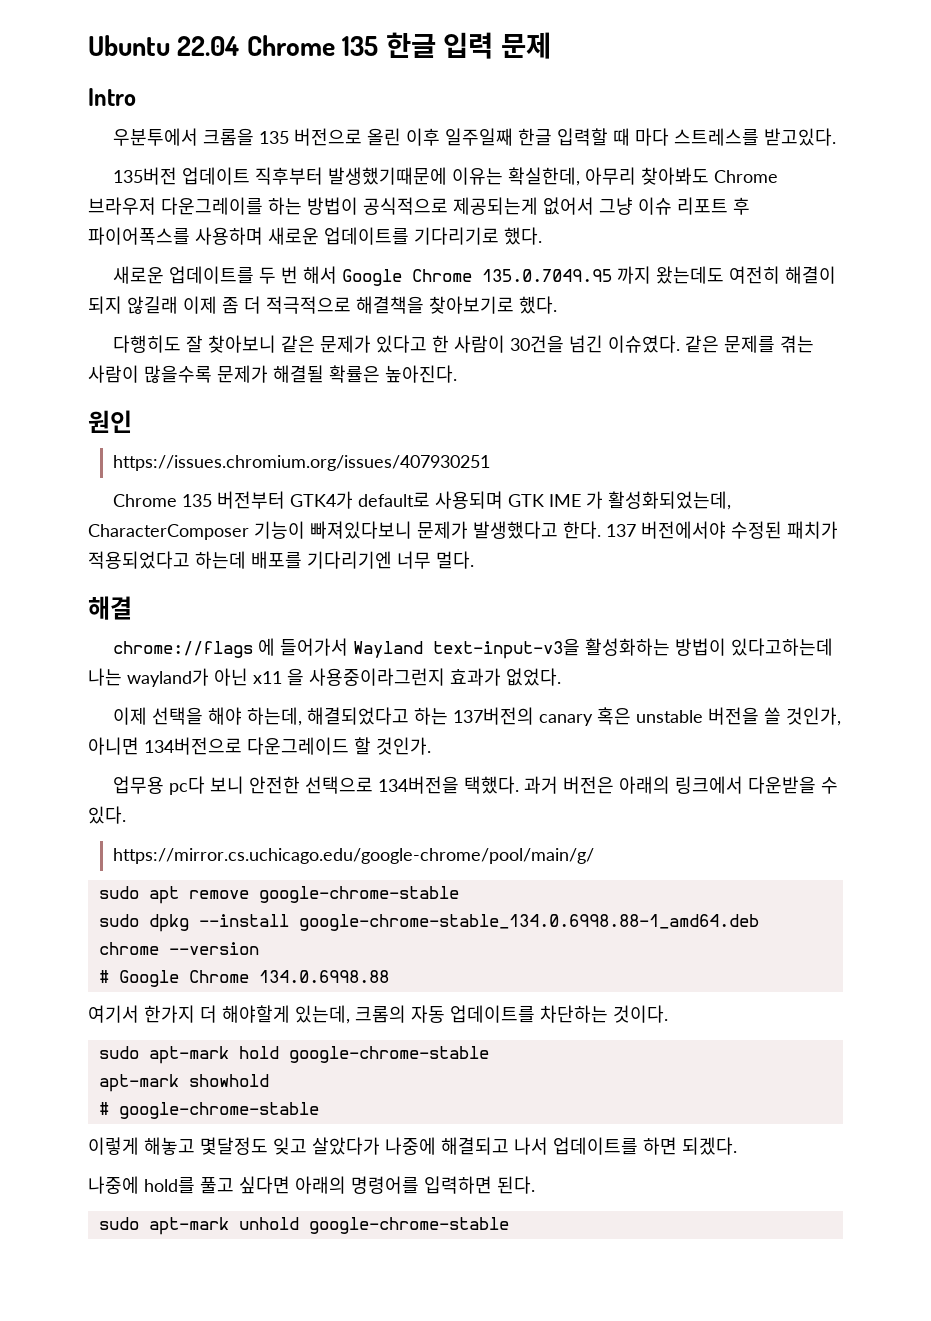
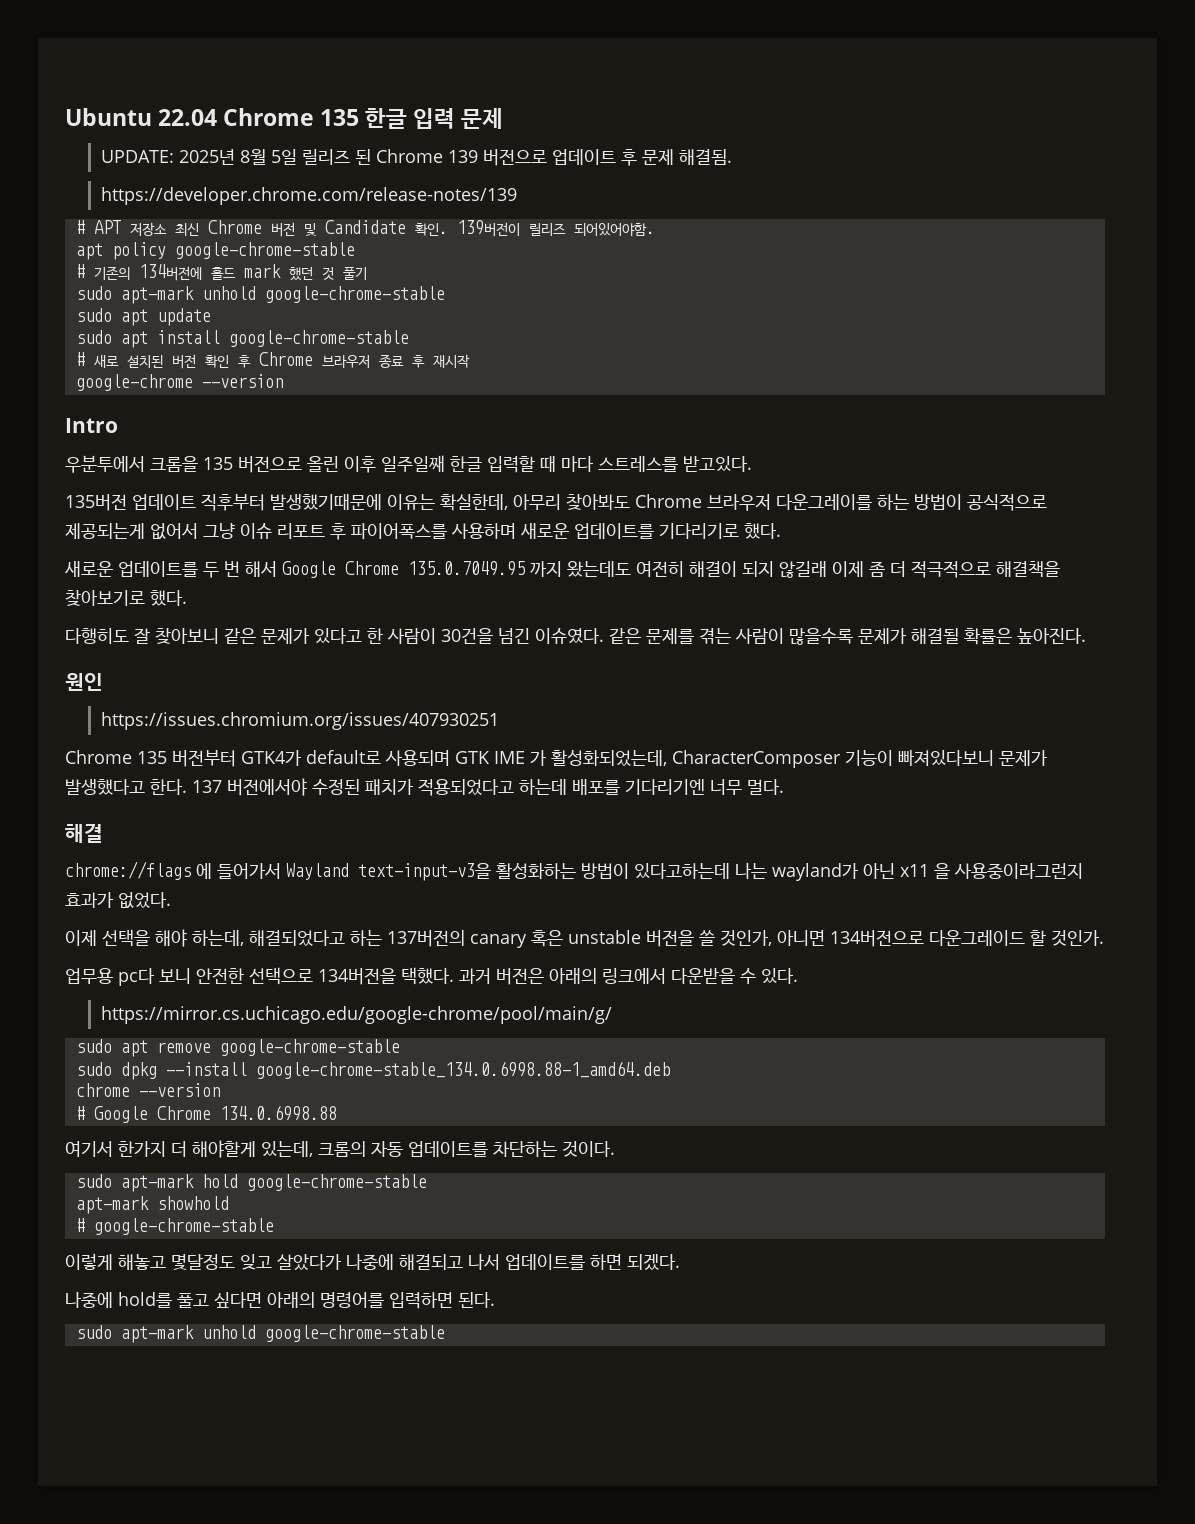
+ UPDATE: 2025년 8월 5일 릴리즈 된 Chrome 139 버전으로 업데이트 후 문제 해결됨.
+ https://developer.chrome.com/release-notes/139
+ # APT 저장소 최신 Chrome 버전 및 Candidate 확인. 139버전이 릴리즈 되어있어야함.
+ apt policy google-chrome-stable
+ # 기존의 134버전에 홀드 mark 했던 것 풀기
+ sudo apt-mark unhold google-chrome-stable
+ sudo apt update
+ sudo apt install google-chrome-stable
+ # 새로 설치된 버전 확인 후 Chrome 브라우저 종료 후 재시작
+ google-chrome --version

